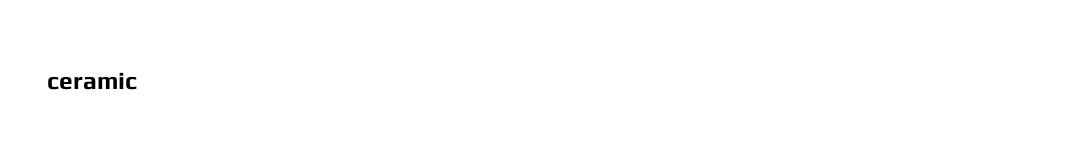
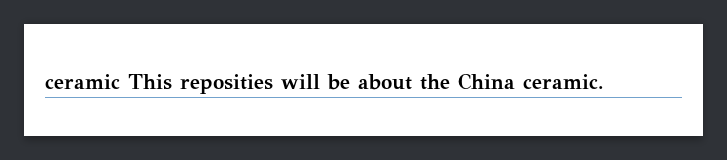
- ceramic
+ ceramic This reposities will be about the China ceramic.

